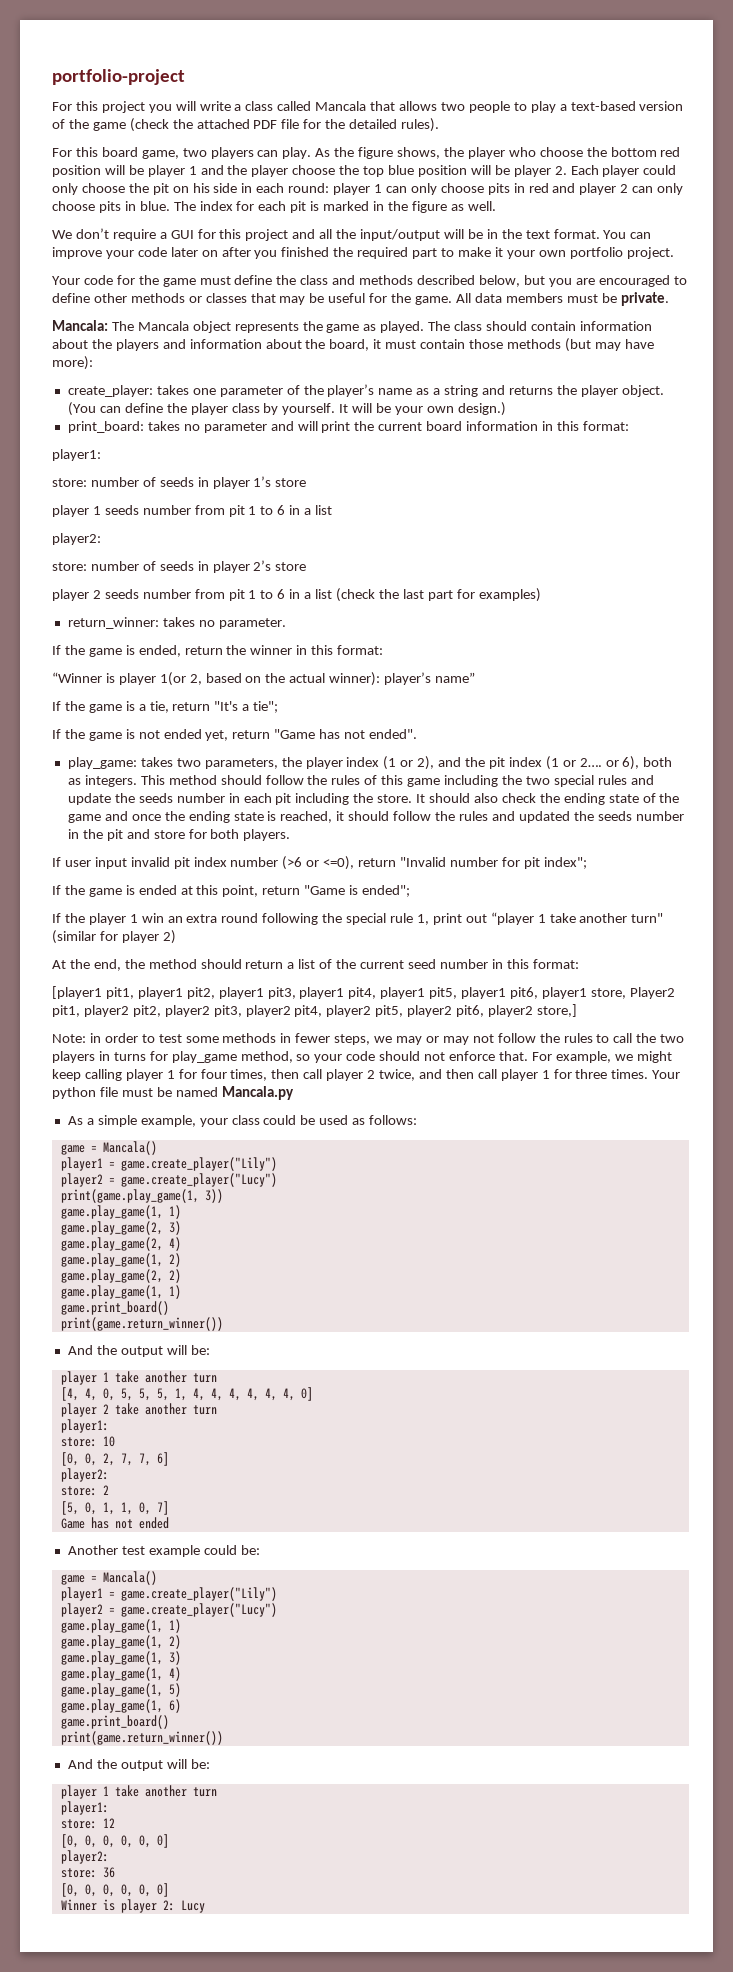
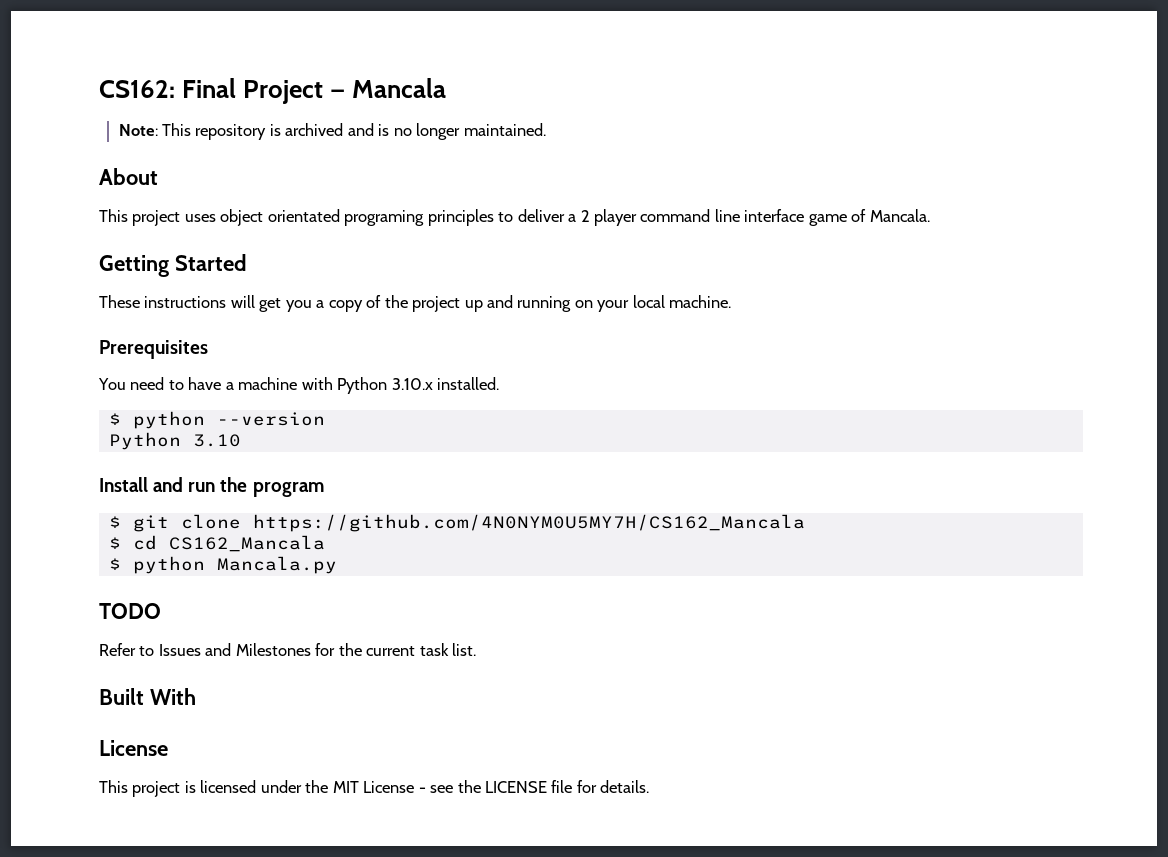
- portfolio-project
- For this project you will write a class called Mancala that allows two people to play a text-based version of the game (check the attached PDF file for the detailed rules).
- For this board game, two players can play. As the figure shows, the player who choose the bottom red position will be player 1 and the player choose the top blue position will be player 2. Each player could only choose the pit on his side in each round: player 1 can only choose pits in red and player 2 can only choose pits in blue. The index for each pit is marked in the figure as well.
- We don’t require a GUI for this project and all the input/output will be in the text format. You can improve your code later on after you finished the required part to make it your own portfolio project.
- Your code for the game must define the class and methods described below, but you are encouraged to define other methods or classes that may be useful for the game. All data members must be private.
- Mancala: The Mancala object represents the game as played. The class should contain information about the players and information about the board, it must contain those methods (but may have more):
- create_player: takes one parameter of the player’s name as a string and returns the player object. (You can define the player class by yourself. It will be your own design.)
- print_board: takes no parameter and will print the current board information in this format:
- player1:
- store: number of seeds in player 1’s store
- player 1 seeds number from pit 1 to 6 in a list
- player2:
- store: number of seeds in player 2’s store
- player 2 seeds number from pit 1 to 6 in a list (check the last part for examples)
- return_winner: takes no parameter.
- If the game is ended, return the winner in this format:
- “Winner is player 1(or 2, based on the actual winner): player’s name”
- If the game is a tie, return "It's a tie";
- If the game is not ended yet, return "Game has not ended".
- play_game: takes two parameters, the player index (1 or 2), and the pit index (1 or 2…. or 6), both as integers. This method should follow the rules of this game including the two special rules and update the seeds number in each pit including the store. It should also check the ending state of the game and once the ending state is reached, it should follow the rules and updated the seeds number in the pit and store for both players.
- If user input invalid pit index number (>6 or <=0), return "Invalid number for pit index";
- If the game is ended at this point, return "Game is ended";
- If the player 1 win an extra round following the special rule 1, print out “player 1 take another turn" (similar for player 2)
- At the end, the method should return a list of the current seed number in this format:
- [player1 pit1, player1 pit2, player1 pit3, player1 pit4, player1 pit5, player1 pit6, player1 store, Player2 pit1, player2 pit2, player2 pit3, player2 pit4, player2 pit5, player2 pit6, player2 store,]
- Note: in order to test some methods in fewer steps, we may or may not follow the rules to call the two players in turns for play_game method, so your code should not enforce that. For example, we might keep calling player 1 for four times, then call player 2 twice, and then call player 1 for three times. Your python file must be named Mancala.py
- As a simple example, your class could be used as follows:
- game = Mancala()
- player1 = game.create_player("Lily")
- player2 = game.create_player("Lucy")
- print(game.play_game(1, 3))
- game.play_game(1, 1)
- game.play_game(2, 3)
- game.play_game(2, 4)
- game.play_game(1, 2)
- game.play_game(2, 2)
- game.play_game(1, 1)
- game.print_board()
- print(game.return_winner())
- And the output will be:
- player 1 take another turn
- [4, 4, 0, 5, 5, 5, 1, 4, 4, 4, 4, 4, 4, 0]
- player 2 take another turn
- player1:
- store: 10
- [0, 0, 2, 7, 7, 6]
- player2:
- store: 2
- [5, 0, 1, 1, 0, 7]
- Game has not ended
- Another test example could be:
- game = Mancala()
- player1 = game.create_player("Lily")
- player2 = game.create_player("Lucy")
- game.play_game(1, 1)
- game.play_game(1, 2)
- game.play_game(1, 3)
- game.play_game(1, 4)
- game.play_game(1, 5)
- game.play_game(1, 6)
- game.print_board()
- print(game.return_winner())
- And the output will be:
- player 1 take another turn
- player1:
- store: 12
- [0, 0, 0, 0, 0, 0]
- player2:
- store: 36
- [0, 0, 0, 0, 0, 0]
- Winner is player 2: Lucy
+ CS162: Final Project — Mancala
+ Note: This repository is archived and is no longer maintained.
+ About
+ This project uses object orientated programing principles to deliver a 2 player command line interface game of Mancala.
+ Getting Started
+ These instructions will get you a copy of the project up and running on your local machine.
+ Prerequisites
+ You need to have a machine with Python 3.10.x installed.
+ $ python --version
+ Python 3.10
+ Install and run the program
+ $ git clone https://github.com/4N0NYM0U5MY7H/CS162_Mancala
+ $ cd CS162_Mancala
+ $ python Mancala.py
+ TODO
+ Refer to Issues and Milestones for the current task list.
+ Built With
+ License
+ This project is licensed under the MIT License - see the LICENSE file for details.

